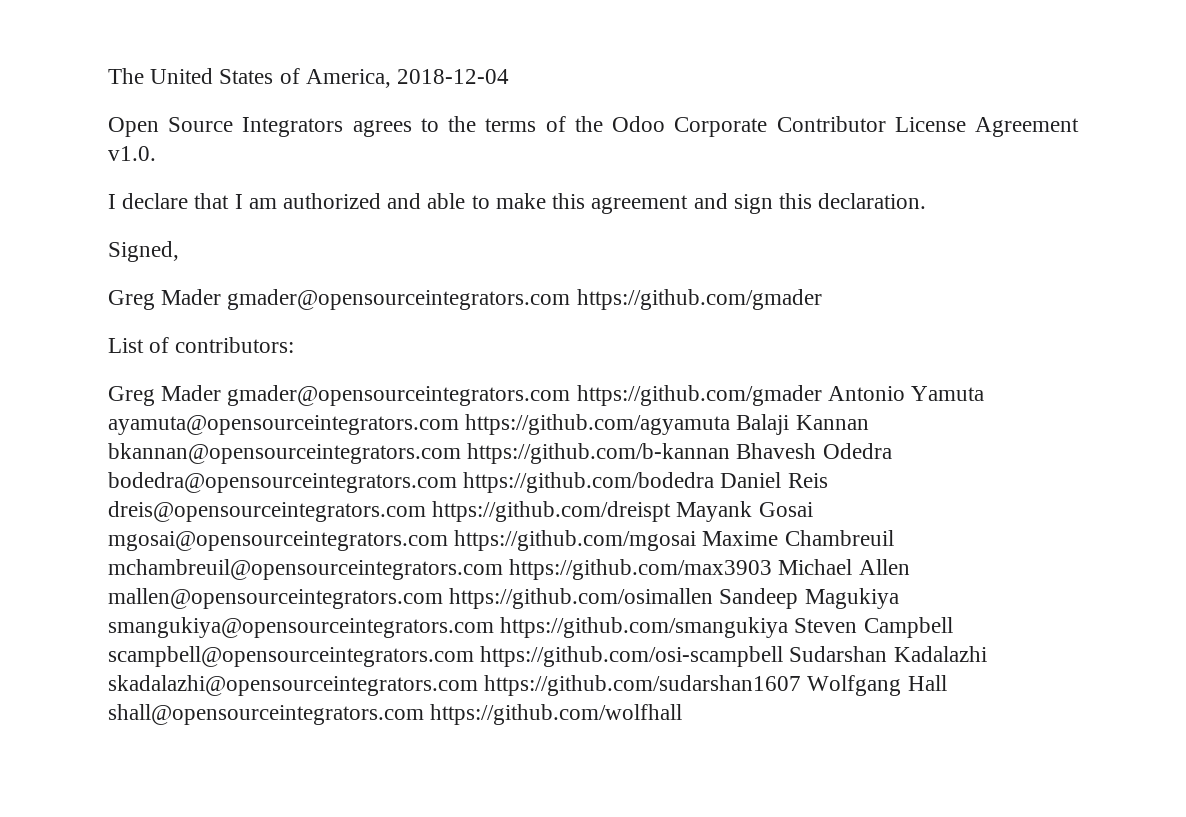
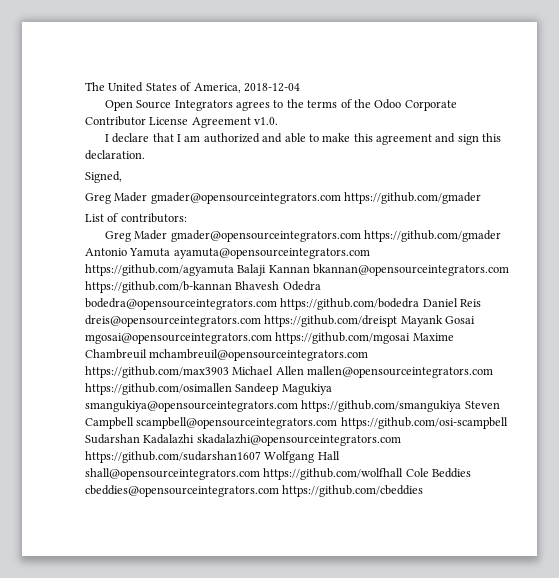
- Greg Mader gmader@opensourceintegrators.com https://github.com/gmader Antonio Yamuta ayamuta@opensourceintegrators.com https://github.com/agyamuta Balaji Kannan bkannan@opensourceintegrators.com https://github.com/b-kannan Bhavesh Odedra bodedra@opensourceintegrators.com https://github.com/bodedra Daniel Reis dreis@opensourceintegrators.com https://github.com/dreispt Mayank Gosai mgosai@opensourceintegrators.com https://github.com/mgosai Maxime Chambreuil mchambreuil@opensourceintegrators.com https://github.com/max3903 Michael Allen mallen@opensourceintegrators.com https://github.com/osimallen Sandeep Magukiya smangukiya@opensourceintegrators.com https://github.com/smangukiya Steven Campbell scampbell@opensourceintegrators.com https://github.com/osi-scampbell Sudarshan Kadalazhi skadalazhi@opensourceintegrators.com https://github.com/sudarshan1607 Wolfgang Hall shall@opensourceintegrators.com https://github.com/wolfhall
+ Greg Mader gmader@opensourceintegrators.com https://github.com/gmader Antonio Yamuta ayamuta@opensourceintegrators.com https://github.com/agyamuta Balaji Kannan bkannan@opensourceintegrators.com https://github.com/b-kannan Bhavesh Odedra bodedra@opensourceintegrators.com https://github.com/bodedra Daniel Reis dreis@opensourceintegrators.com https://github.com/dreispt Mayank Gosai mgosai@opensourceintegrators.com https://github.com/mgosai Maxime Chambreuil mchambreuil@opensourceintegrators.com https://github.com/max3903 Michael Allen mallen@opensourceintegrators.com https://github.com/osimallen Sandeep Magukiya smangukiya@opensourceintegrators.com https://github.com/smangukiya Steven Campbell scampbell@opensourceintegrators.com https://github.com/osi-scampbell Sudarshan Kadalazhi skadalazhi@opensourceintegrators.com https://github.com/sudarshan1607 Wolfgang Hall shall@opensourceintegrators.com https://github.com/wolfhall Cole Beddies cbeddies@opensourceintegrators.com https://github.com/cbeddies

